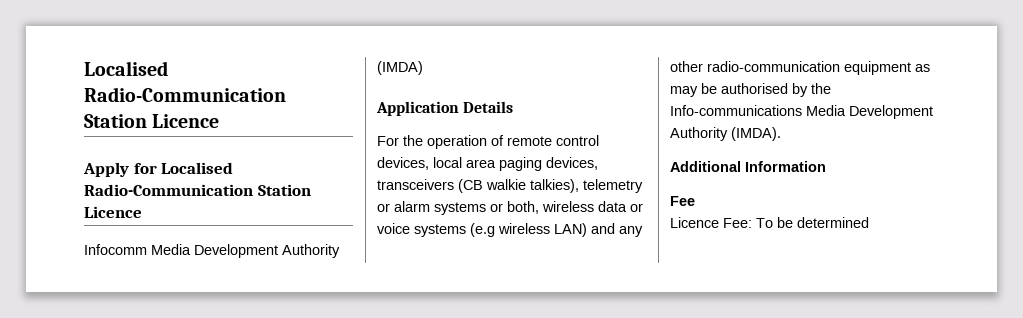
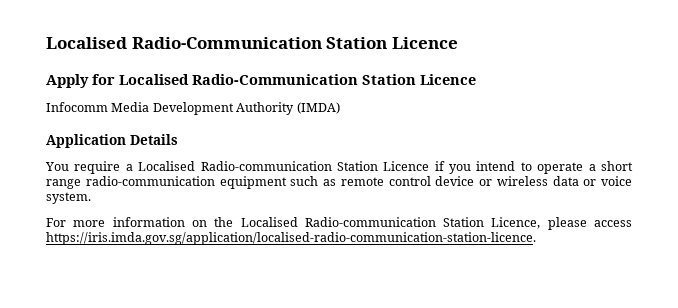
- For the operation of remote control devices, local area paging devices, transceivers (CB walkie talkies), telemetry or alarm systems or both, wireless data or voice systems (e.g wireless LAN) and any other radio-communication equipment as may be authorised by the Info-communications Media Development Authority (IMDA).
- Additional Information
- Fee
- Licence Fee: To be determined
+ You require a Localised Radio-communication Station Licence if you intend to operate a short range radio-communication equipment such as remote control device or wireless data or voice system.
+ For more information on the Localised Radio-communication Station Licence, please access https://iris.imda.gov.sg/application/localised-radio-communication-station-licence.

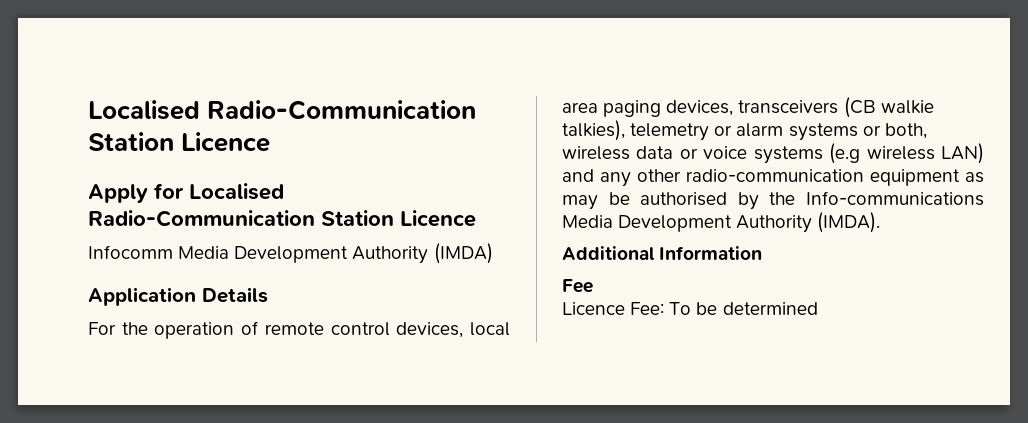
- You require a Localised Radio-communication Station Licence if you intend to operate a short range radio-communication equipment such as remote control device or wireless data or voice system.
- For more information on the Localised Radio-communication Station Licence, please access https://iris.imda.gov.sg/application/localised-radio-communication-station-licence.
+ For the operation of remote control devices, local area paging devices, transceivers (CB walkie talkies), telemetry or alarm systems or both, wireless data or voice systems (e.g wireless LAN) and any other radio-communication equipment as may be authorised by the Info-communications Media Development Authority (IMDA).
+ Additional Information
+ Fee
+ Licence Fee: To be determined

